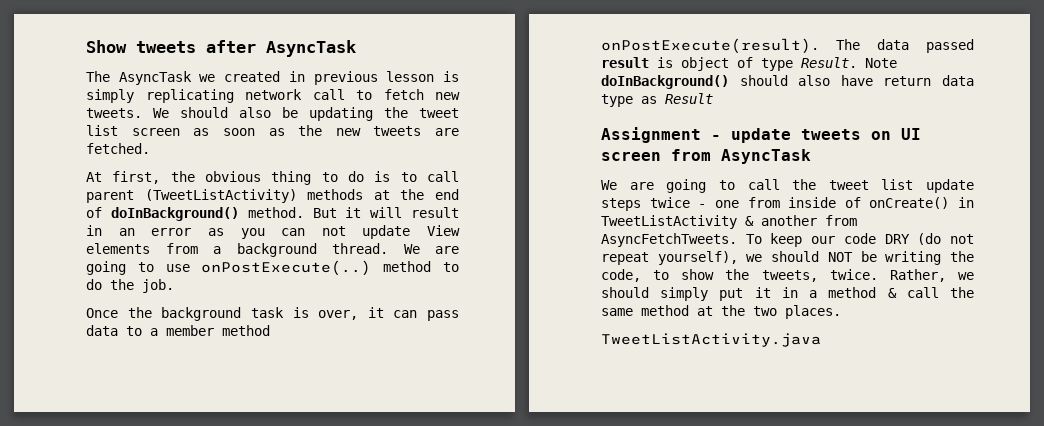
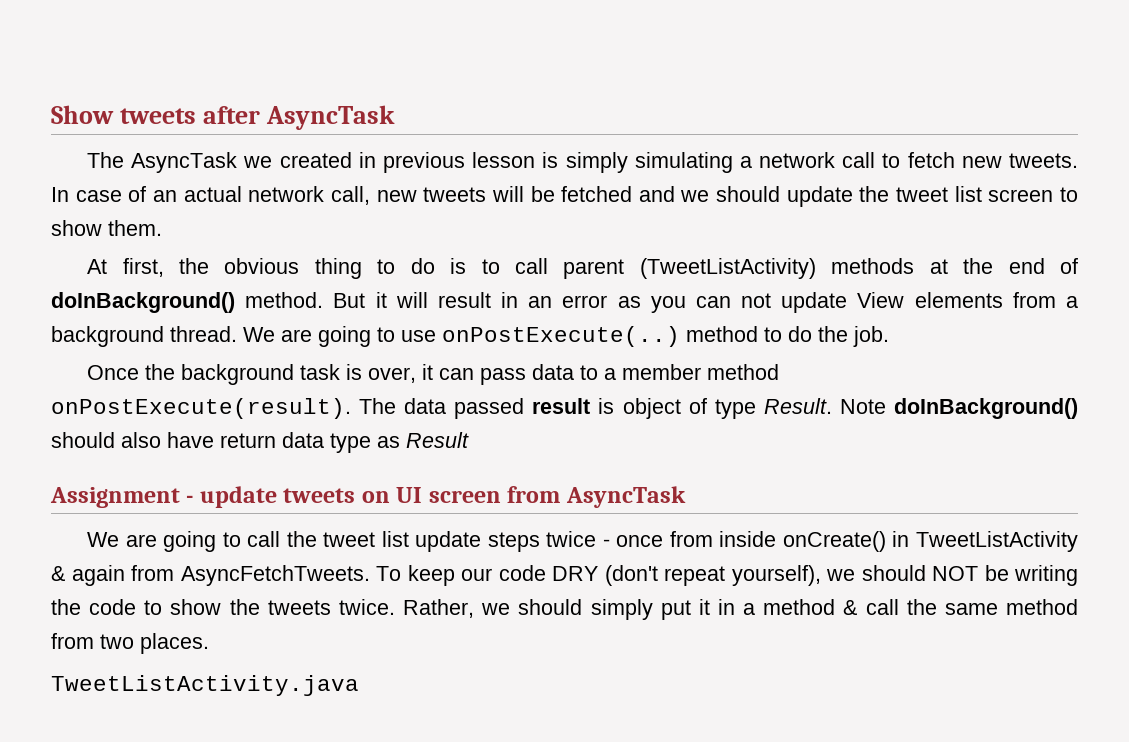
- The AsyncTask we created in previous lesson is simply replicating network call to fetch new tweets.
+ The AsyncTask we created in previous lesson is simply simulating a network call to fetch new tweets.
- We should also be updating the tweet list screen as soon as the new tweets are fetched.
+ In case of an actual network call, new tweets will be fetched and we should update the tweet list screen to show them.
- We are going to call the tweet list update steps twice - one from inside of onCreate() in TweetListActivity & another from AsyncFetchTweets.
+ We are going to call the tweet list update steps twice - once from inside onCreate() in TweetListActivity & again from AsyncFetchTweets.
- To keep our code DRY (do not repeat yourself), we should NOT be writing the code, to show the tweets, twice.
+ To keep our code DRY (don't repeat yourself), we should NOT be writing the code to show the tweets twice.
- Rather, we should simply put it in a method & call the same method at the two places.
+ Rather, we should simply put it in a method & call the same method from two places.

